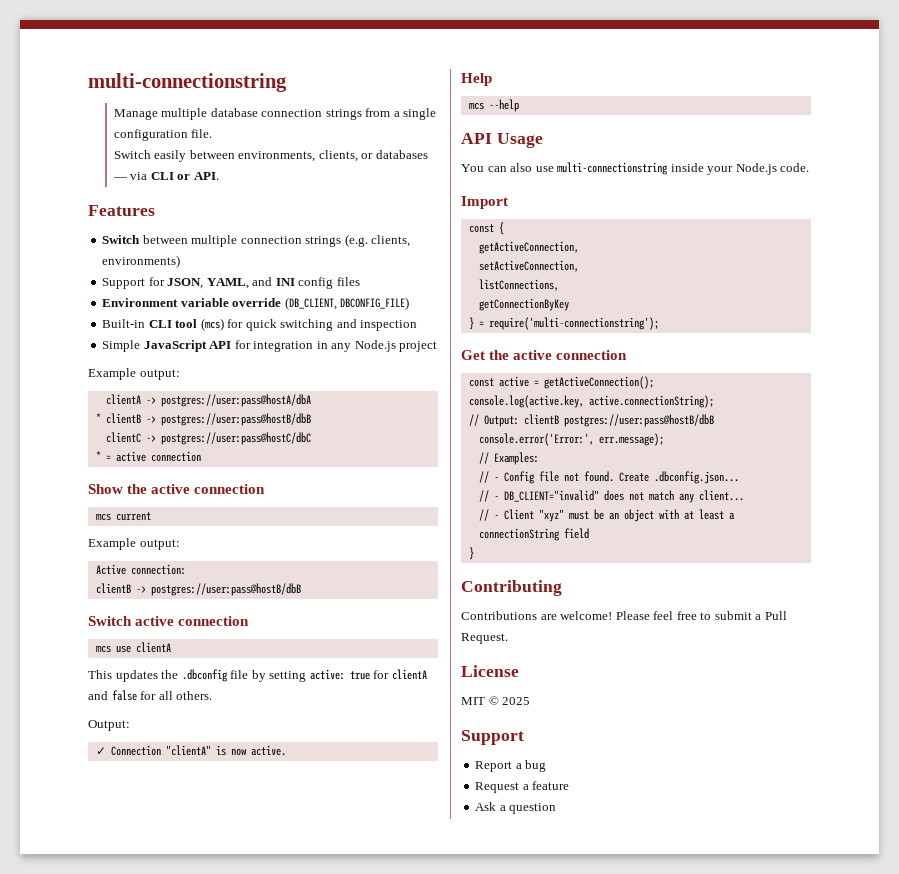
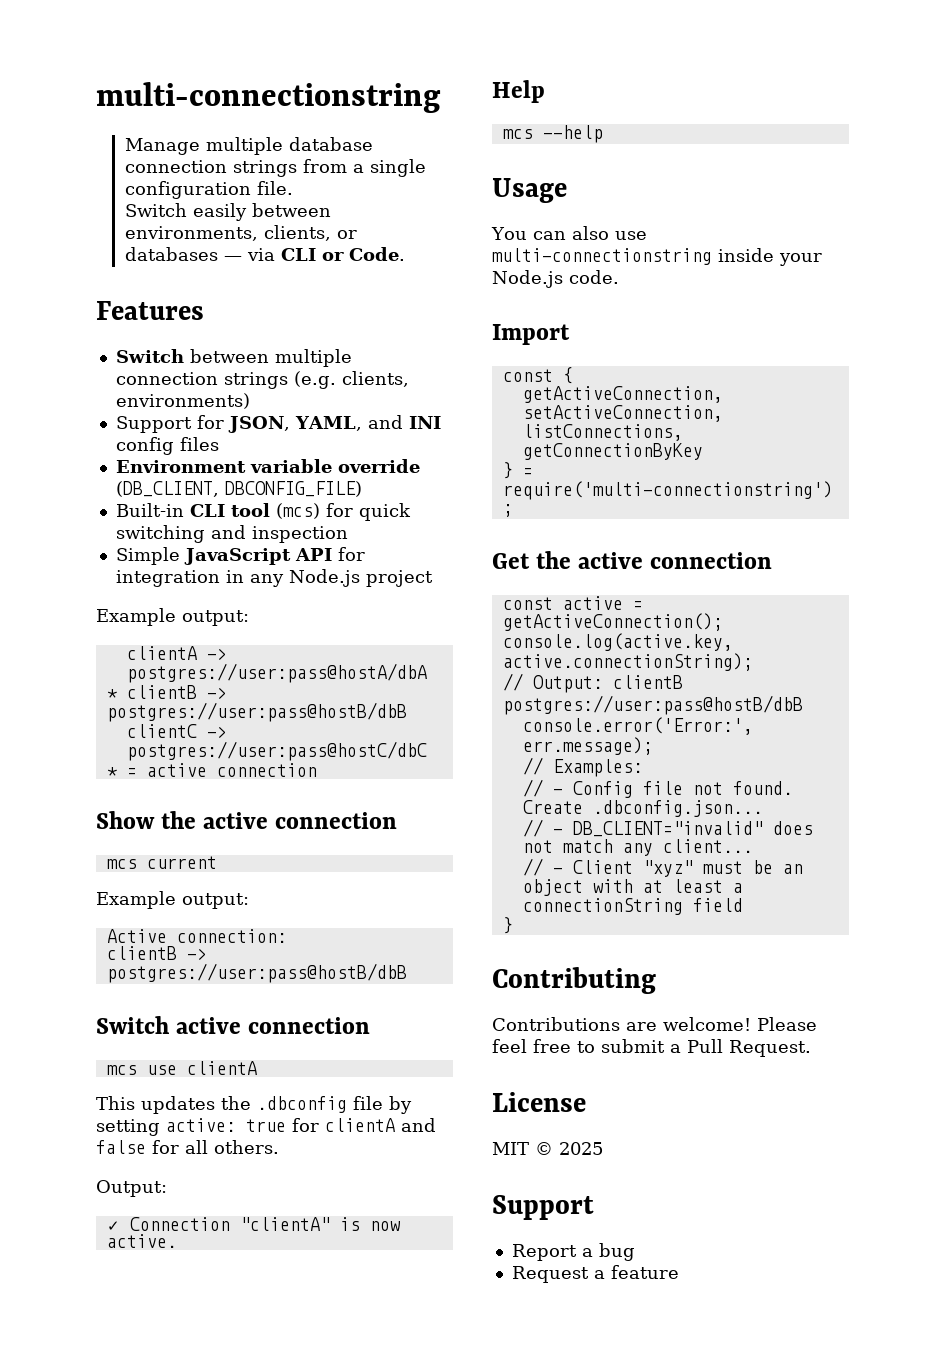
- Switch easily between environments, clients, or databases — via CLI or API.
+ Switch easily between environments, clients, or databases — via CLI or Code.
- API Usage
+ Usage
- Ask a question

